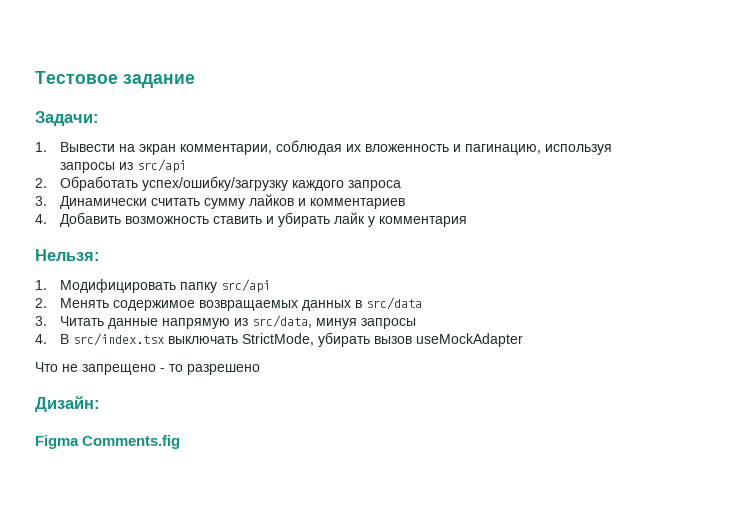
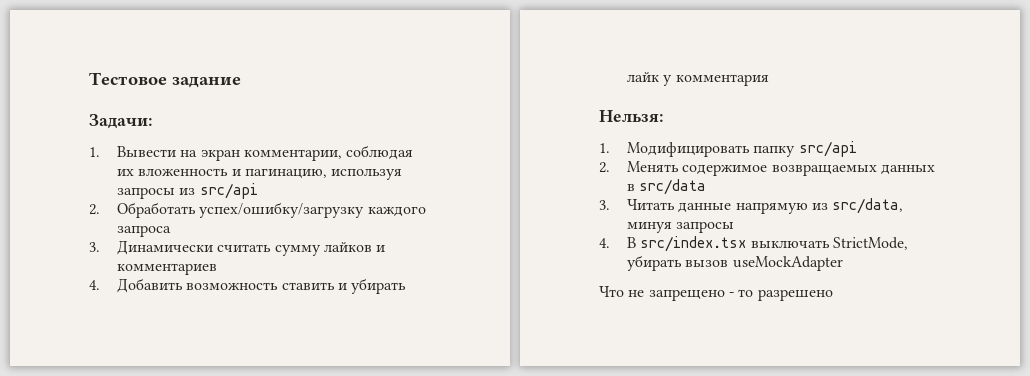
- Дизайн:
- Figma Comments.fig

